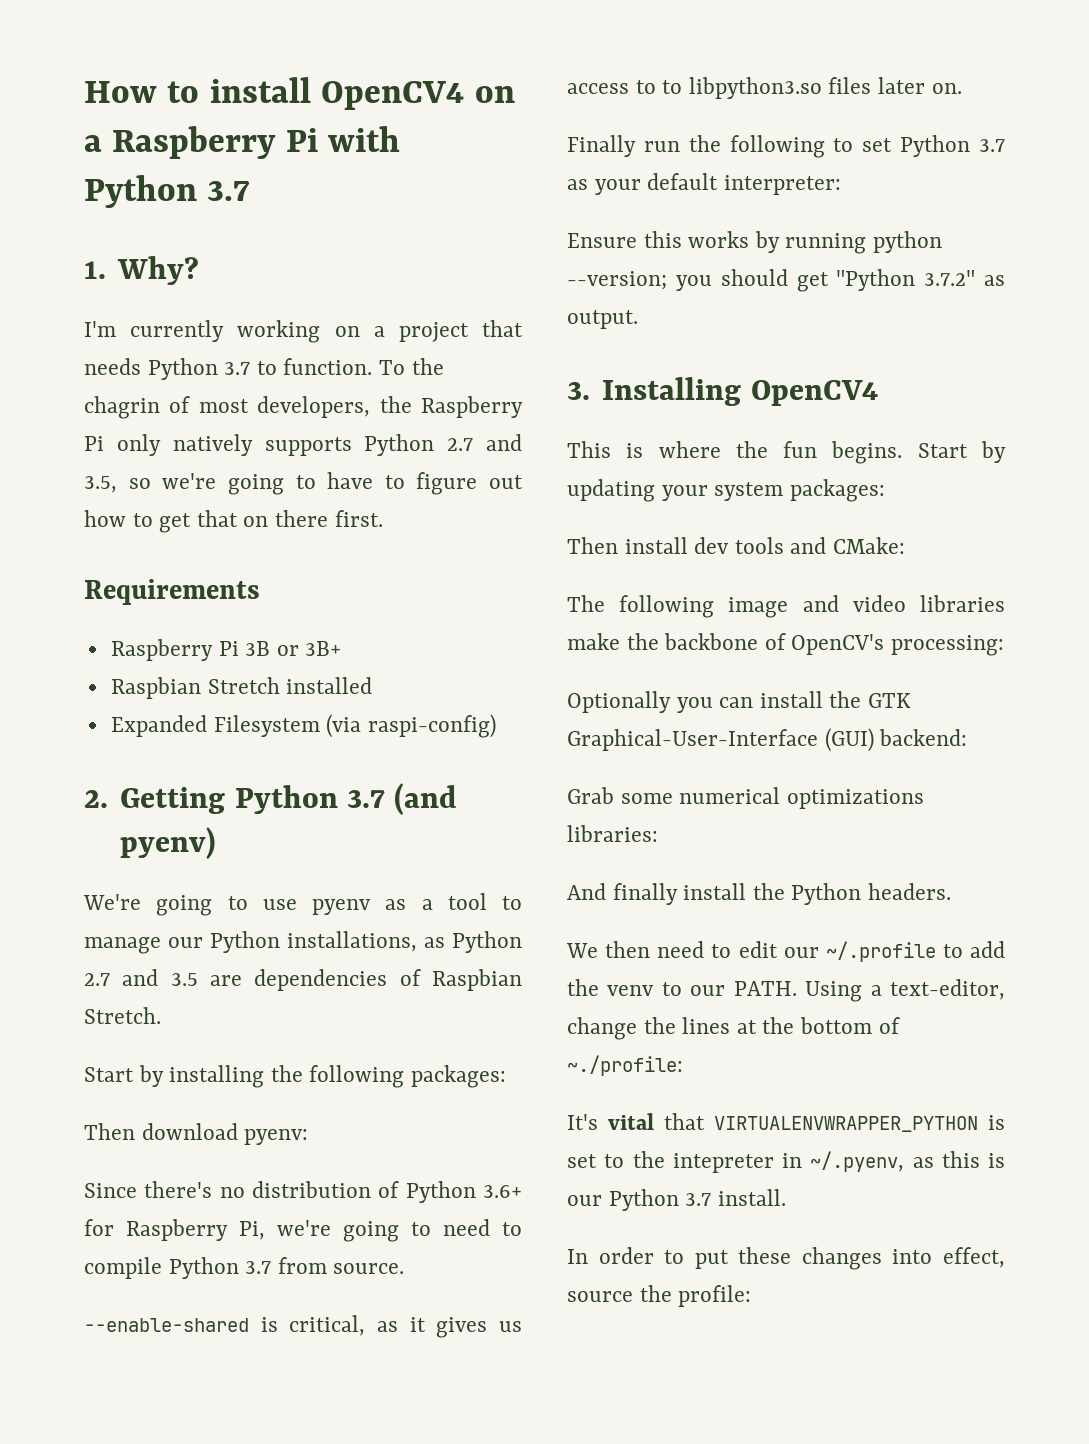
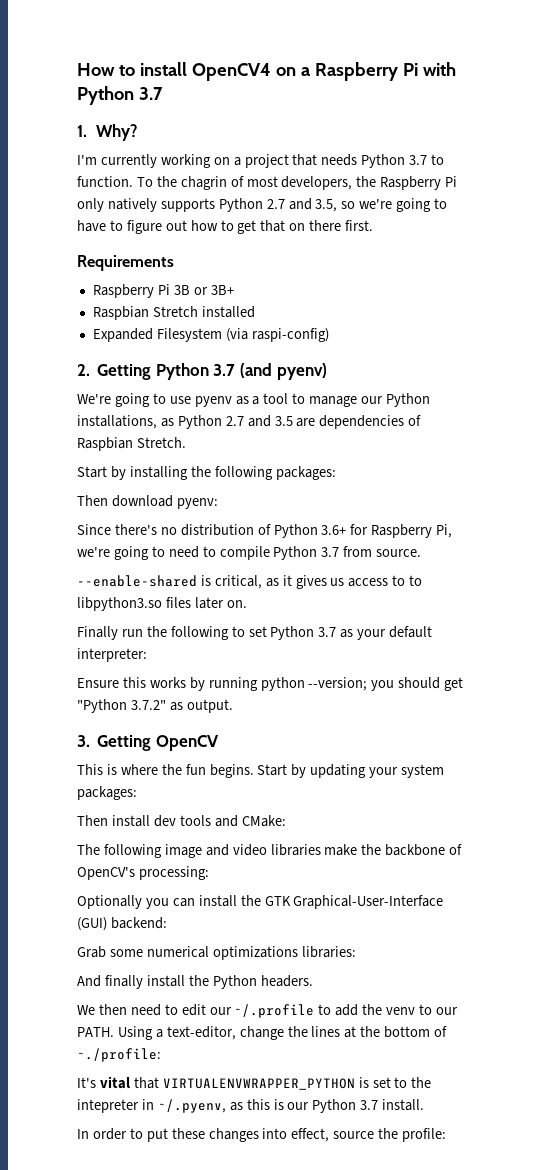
- 3. Installing OpenCV4
+ 3. Getting OpenCV

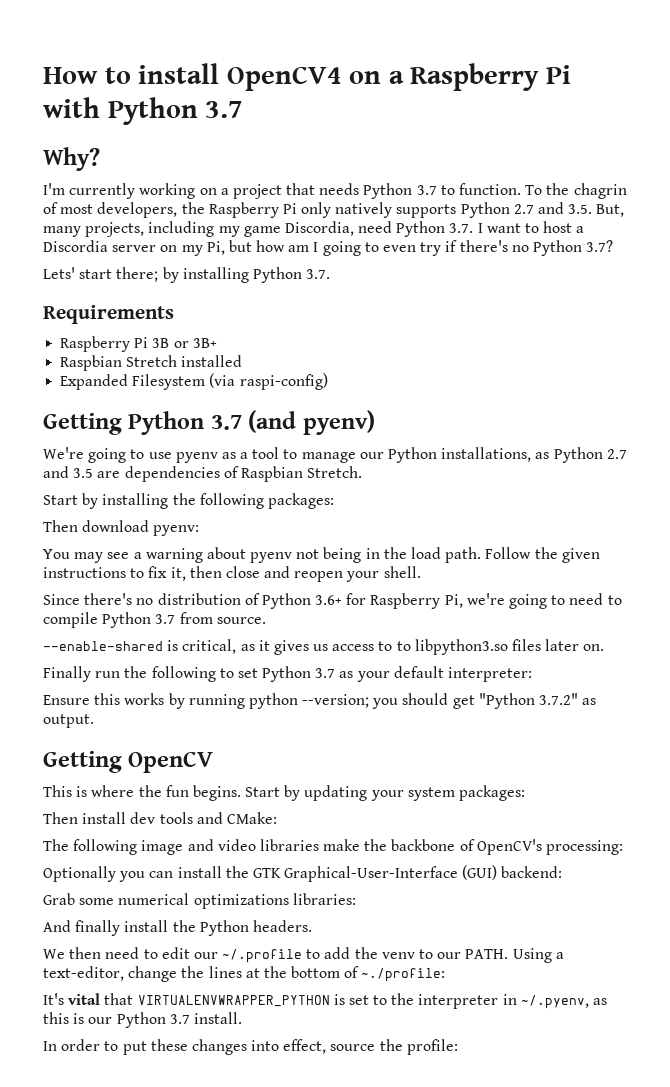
- 1. Why?
+ Why?
- To the chagrin of most developers, the Raspberry Pi only natively supports Python 2.7 and 3.5, so we're going to have to figure out how to get that on there first.
+ To the chagrin of most developers, the Raspberry Pi only natively supports Python 2.7 and 3.5. But, many projects, including my game Discordia, need Python 3.7. I want to host a Discordia server on my Pi, but how am I going to even try if there's no Python 3.7?
+ Lets' start there; by installing Python 3.7.
- 2. Getting Python 3.7 (and pyenv)
+ Getting Python 3.7 (and pyenv)
+ You may see a warning about pyenv not being in the load path. Follow the given instructions to fix it, then close and reopen your shell.
- 3. Getting OpenCV
+ Getting OpenCV
- It's vital that VIRTUALENVWRAPPER_PYTHON is set to the intepreter in ~/.pyenv, as this is our Python 3.7 install.
+ It's vital that VIRTUALENVWRAPPER_PYTHON is set to the interpreter in ~/.pyenv, as this is our Python 3.7 install.

